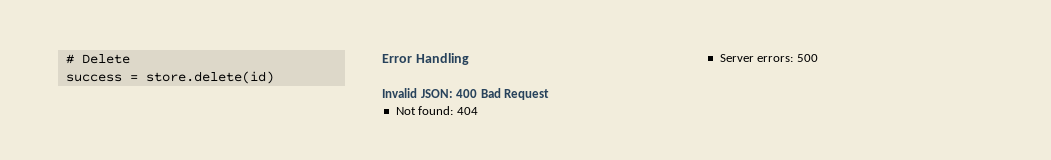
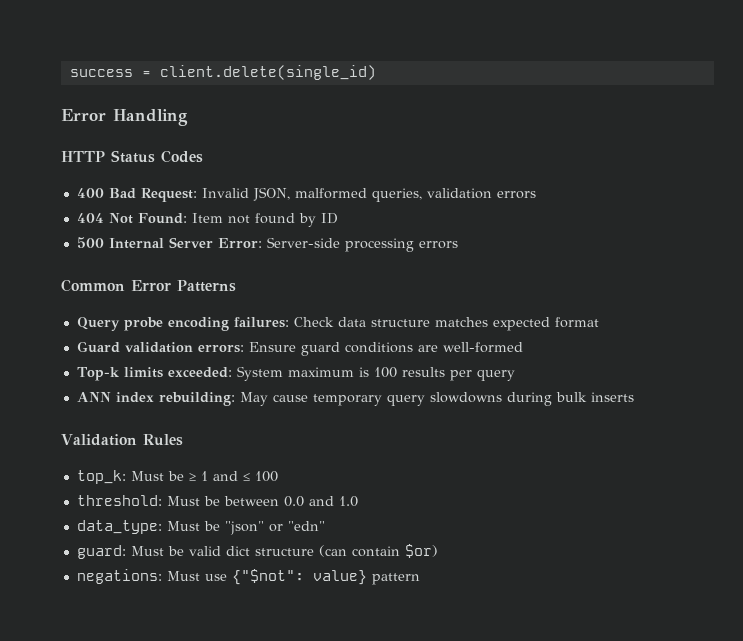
- # Delete
- success = store.delete(id)
+ success = client.delete(single_id)
- Invalid JSON: 400 Bad Request
- Not found: 404
- Server errors: 500
+ HTTP Status Codes
+ 400 Bad Request: Invalid JSON, malformed queries, validation errors
+ 404 Not Found: Item not found by ID
+ 500 Internal Server Error: Server-side processing errors
+ Common Error Patterns
+ Query probe encoding failures: Check data structure matches expected format
+ Guard validation errors: Ensure guard conditions are well-formed
+ Top-k limits exceeded: System maximum is 100 results per query
+ ANN index rebuilding: May cause temporary query slowdowns during bulk inserts
+ Validation Rules
+ top_k: Must be ≥ 1 and ≤ 100
+ threshold: Must be between 0.0 and 1.0
+ data_type: Must be "json" or "edn"
+ guard: Must be valid dict structure (can contain $or)
+ negations: Must use {"$not": value} pattern

